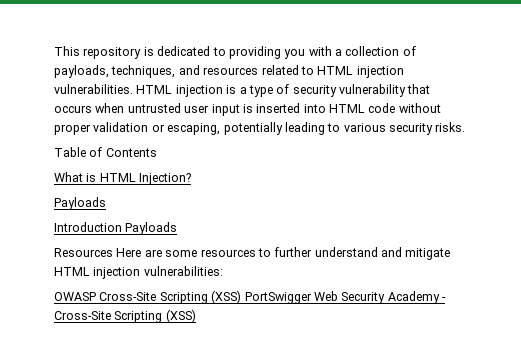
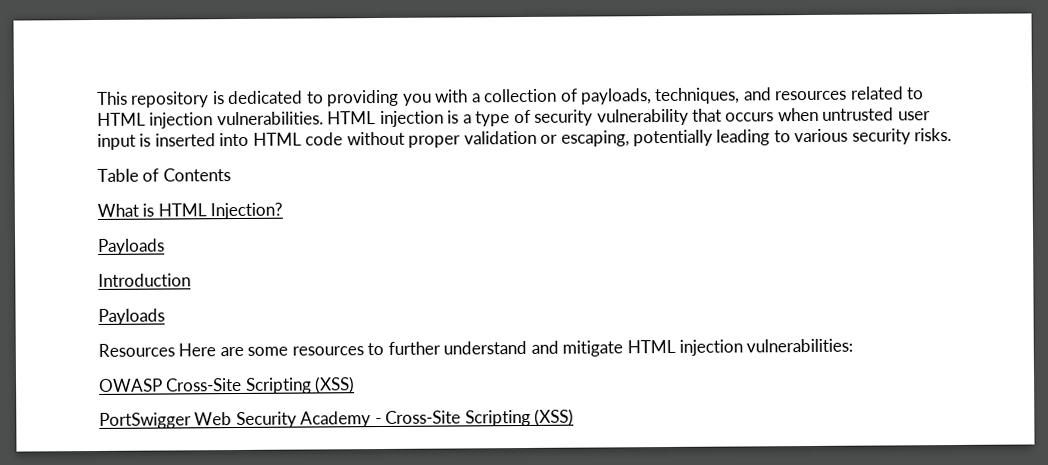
- Introduction Payloads
+ Introduction
+ Payloads
- OWASP Cross-Site Scripting (XSS) PortSwigger Web Security Academy - Cross-Site Scripting (XSS)
+ OWASP Cross-Site Scripting (XSS)
+ PortSwigger Web Security Academy - Cross-Site Scripting (XSS)

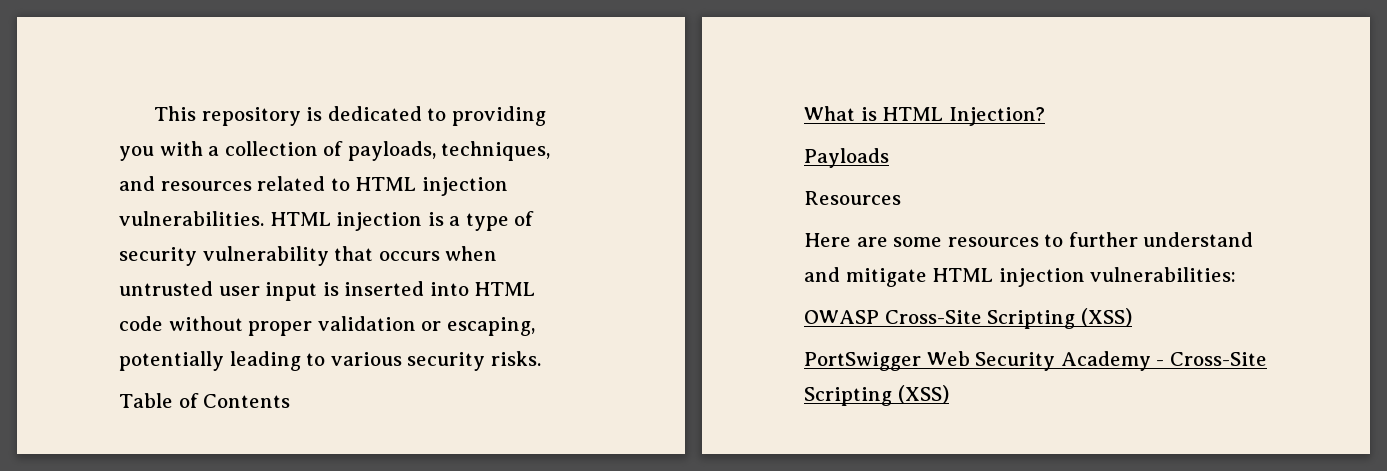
- Introduction
- Payloads
- Resources Here are some resources to further understand and mitigate HTML injection vulnerabilities:
+ Resources
+ Here are some resources to further understand and mitigate HTML injection vulnerabilities:

